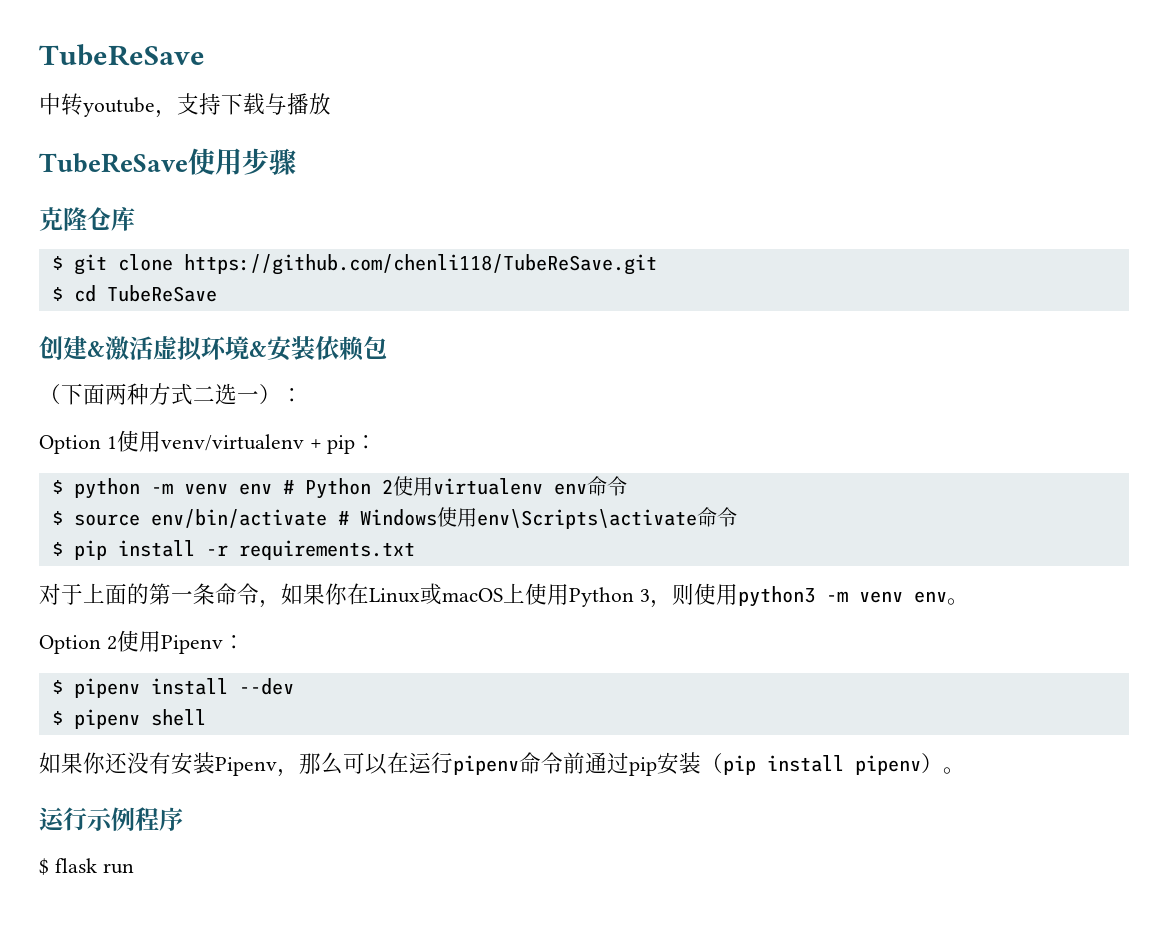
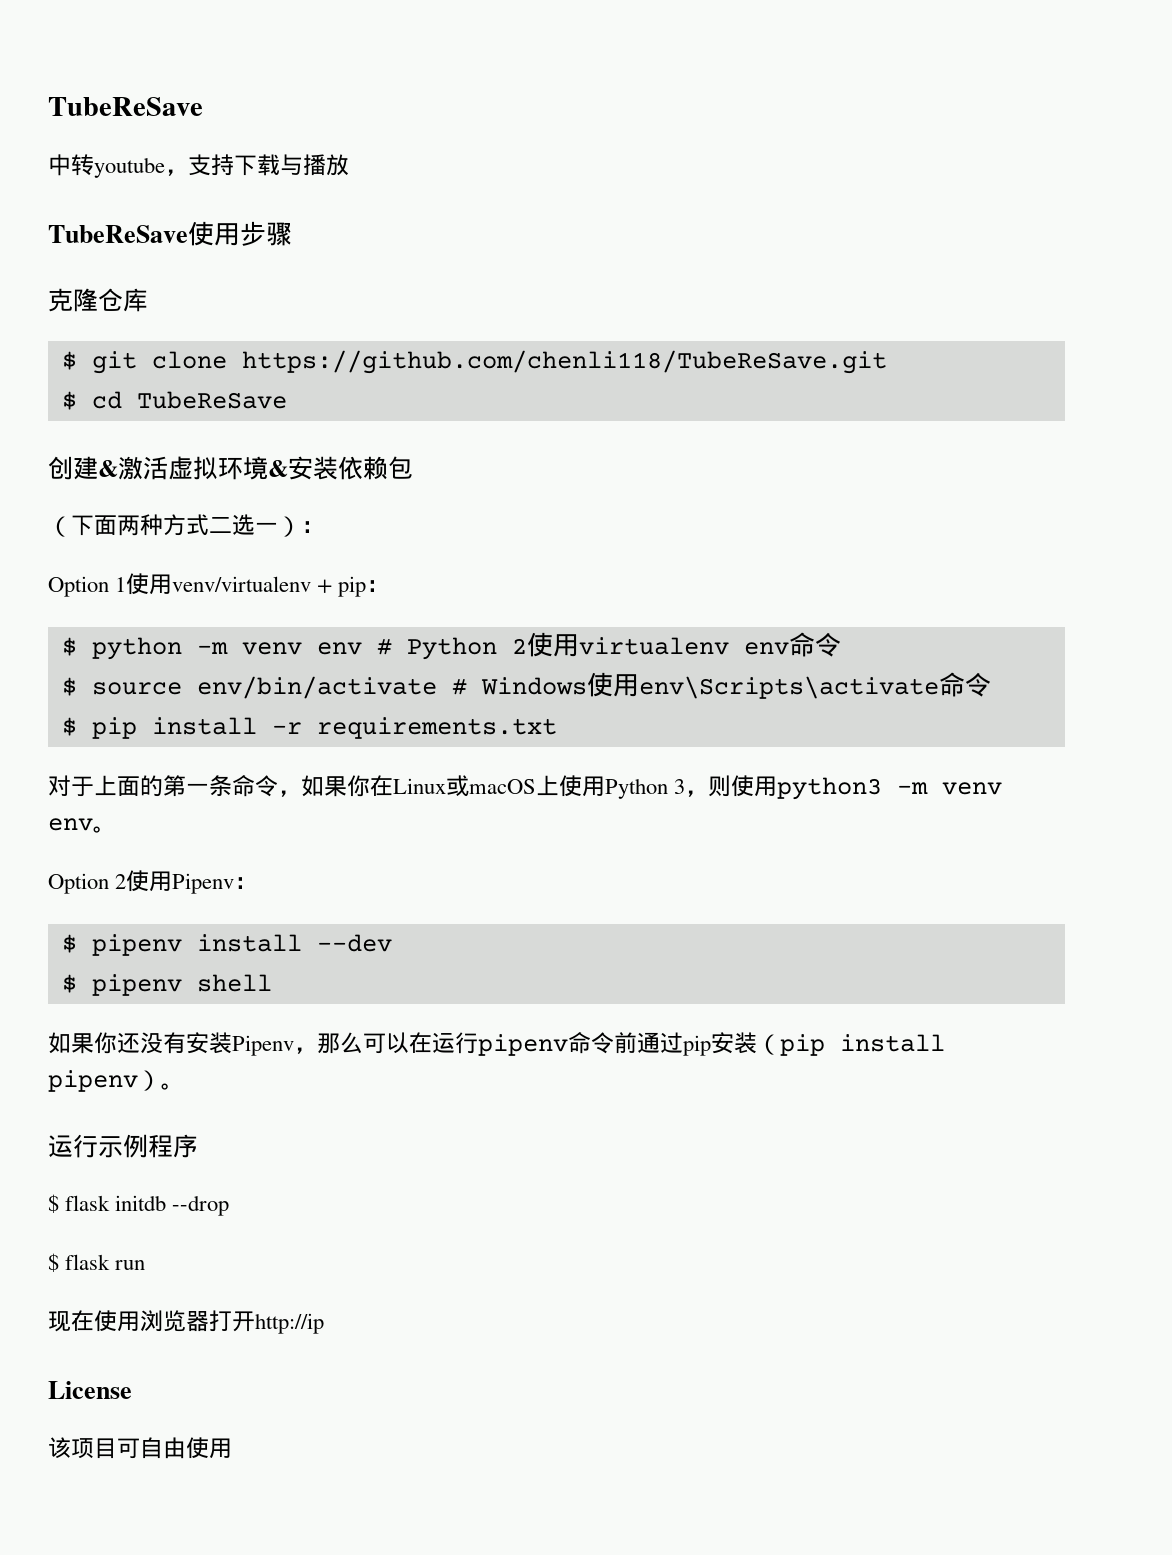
+ $ flask initdb --drop
+ 现在使用浏览器打开http://ip
+ License
+ 该项目可自由使用

